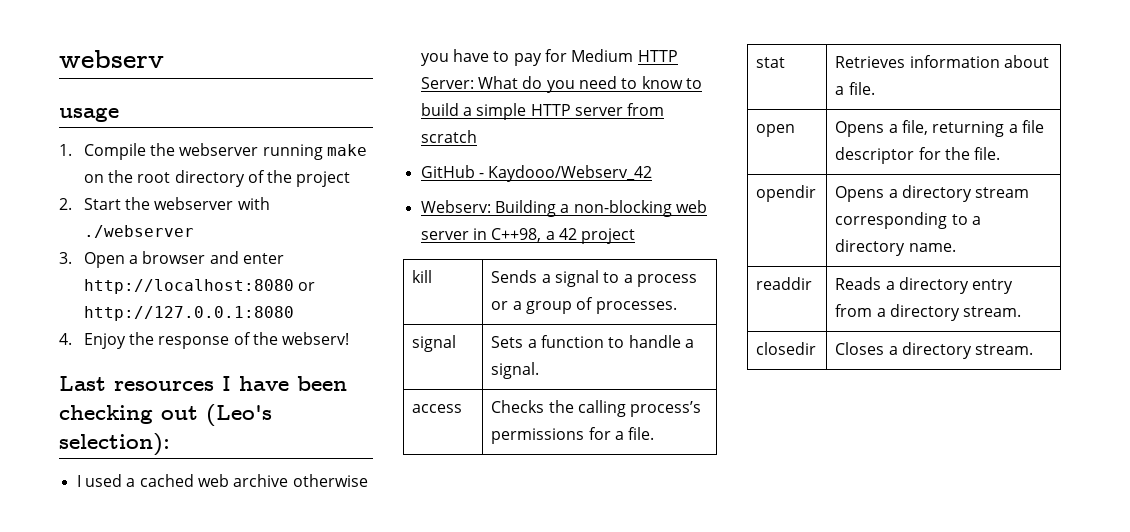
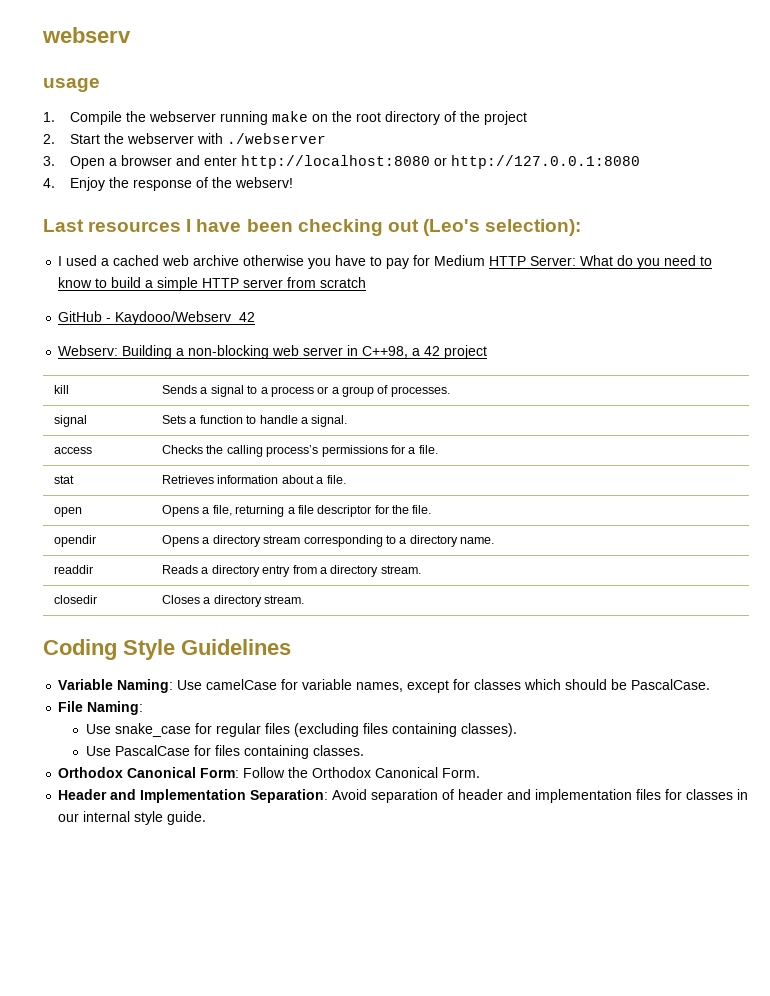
+ Coding Style Guidelines
+ Variable Naming: Use camelCase for variable names, except for classes which should be PascalCase.
+ File Naming:
+ Use snake_case for regular files (excluding files containing classes).
+ Use PascalCase for files containing classes.
+ Orthodox Canonical Form: Follow the Orthodox Canonical Form.
+ Header and Implementation Separation: Avoid separation of header and implementation files for classes in our internal style guide.

